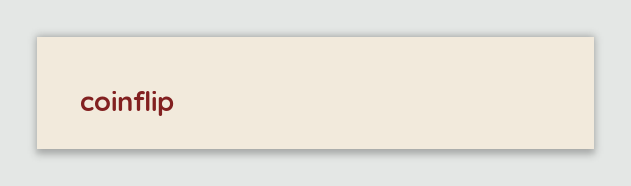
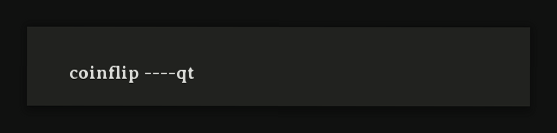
- coinflip
+ coinflip ----qt

